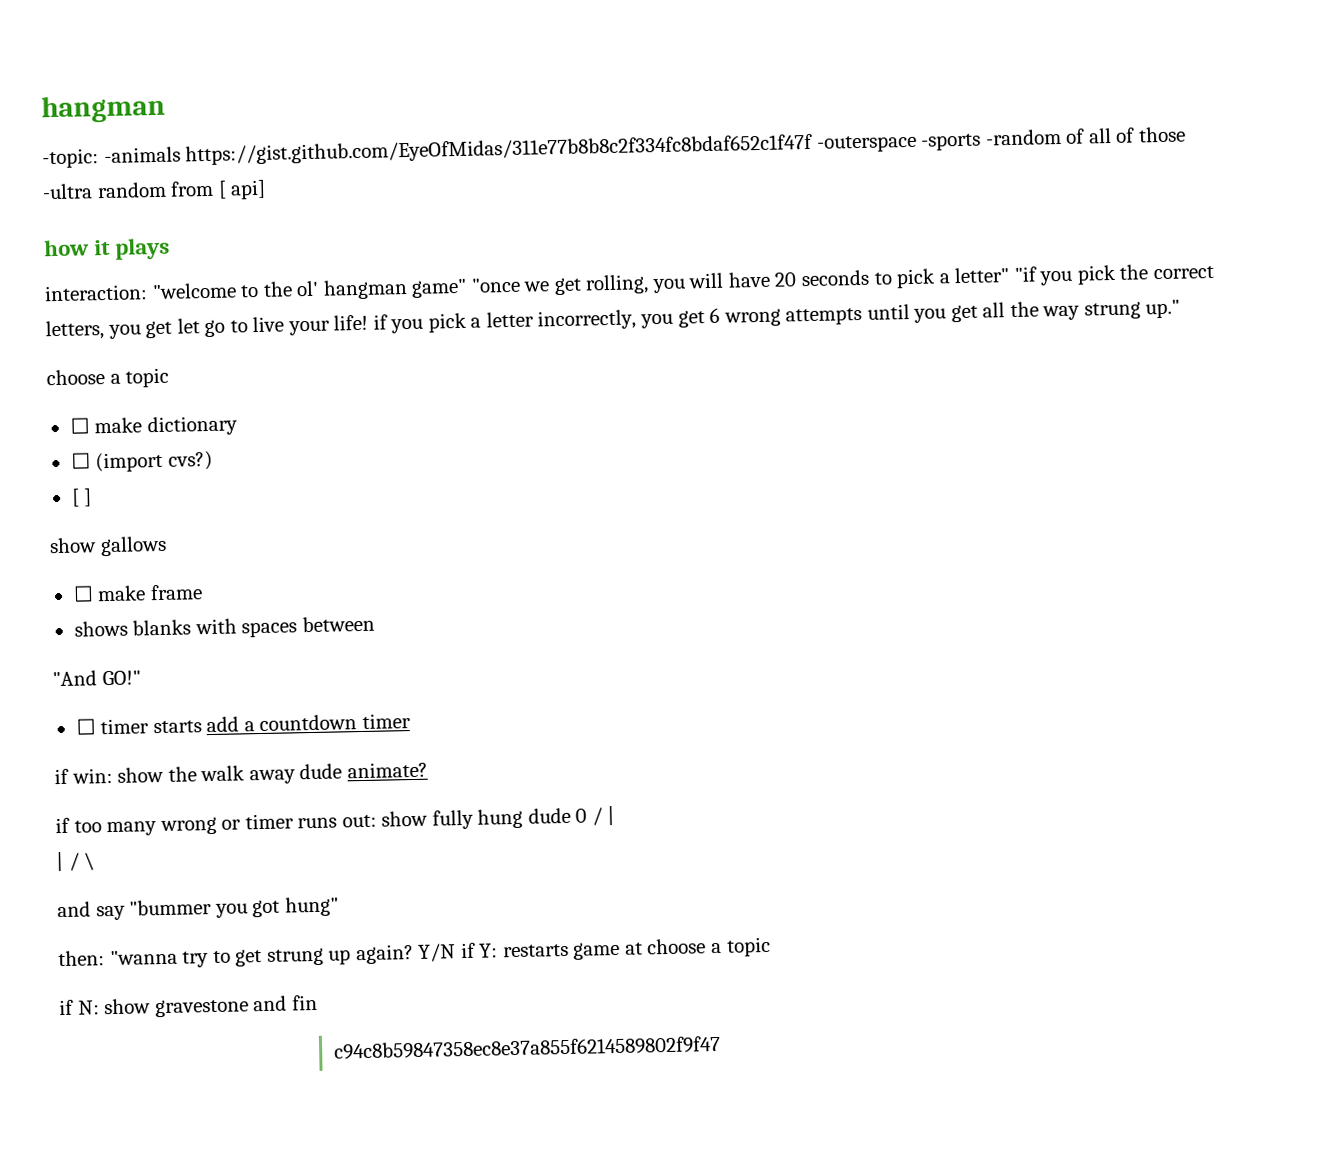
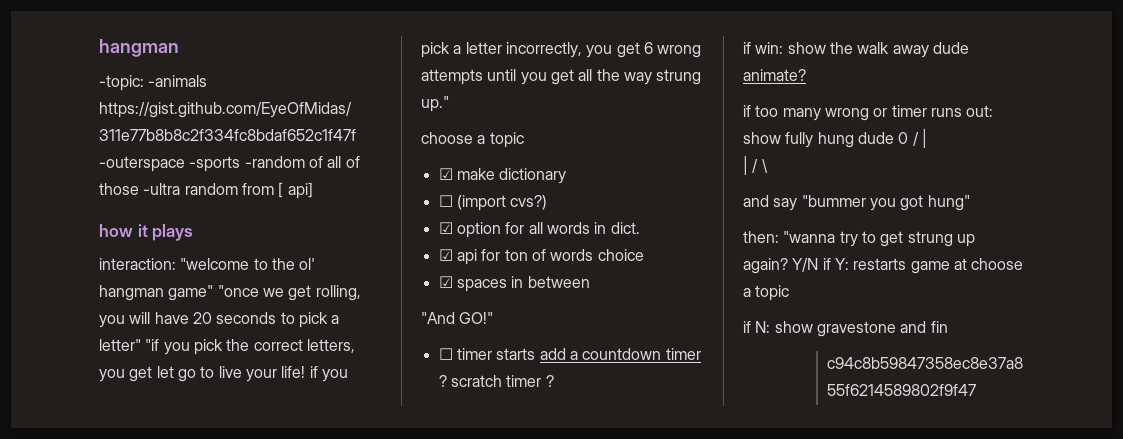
- ☐ make dictionary
+ ☑ make dictionary
- [ ]
- show gallows
- ☐ make frame
- shows blanks with spaces between
+ ☑ option for all words in dict.
+ ☑ api for ton of words choice
+ ☑ spaces in between
- ☐ timer starts add a countdown timer
+ ☐ timer starts add a countdown timer ? scratch timer ?

